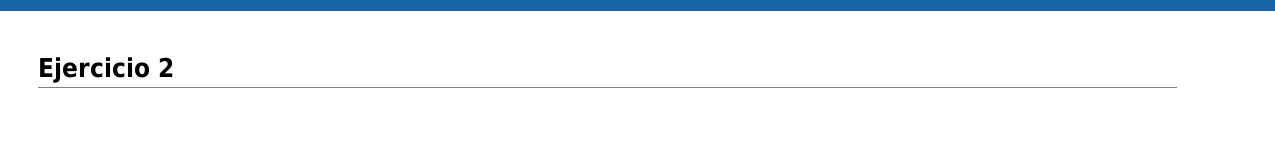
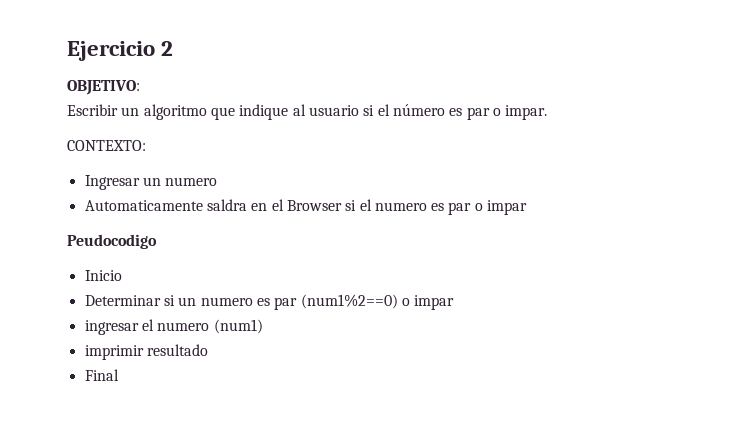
+ OBJETIVO:
+ Escribir un algoritmo que indique al usuario si el número es par o impar.
+ CONTEXTO:
+ Ingresar un numero
+ Automaticamente saldra en el Browser si el numero es par o impar
+ Peudocodigo
+ Inicio
+ Determinar si un numero es par (num1%2==0) o impar
+ ingresar el numero (num1)
+ imprimir resultado
+ Final

